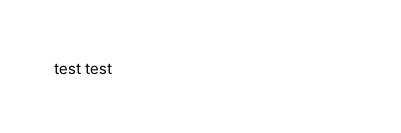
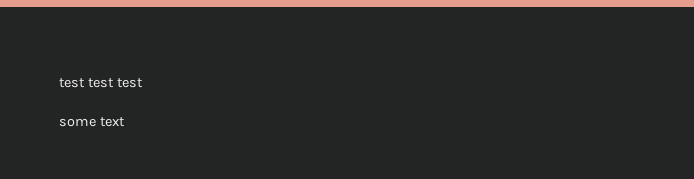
- test test
+ test test test
+ some text

